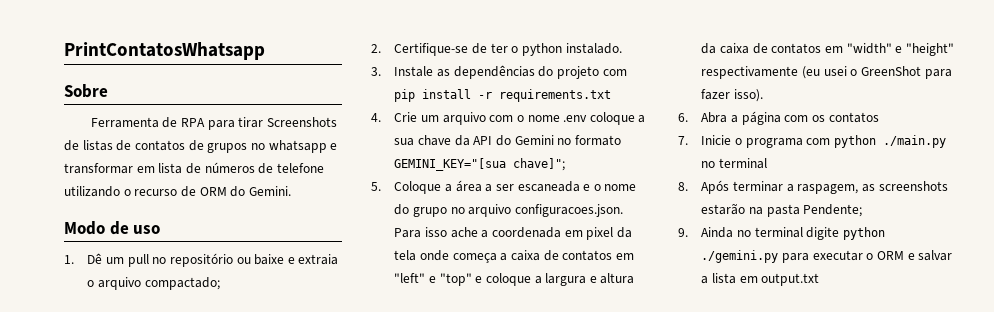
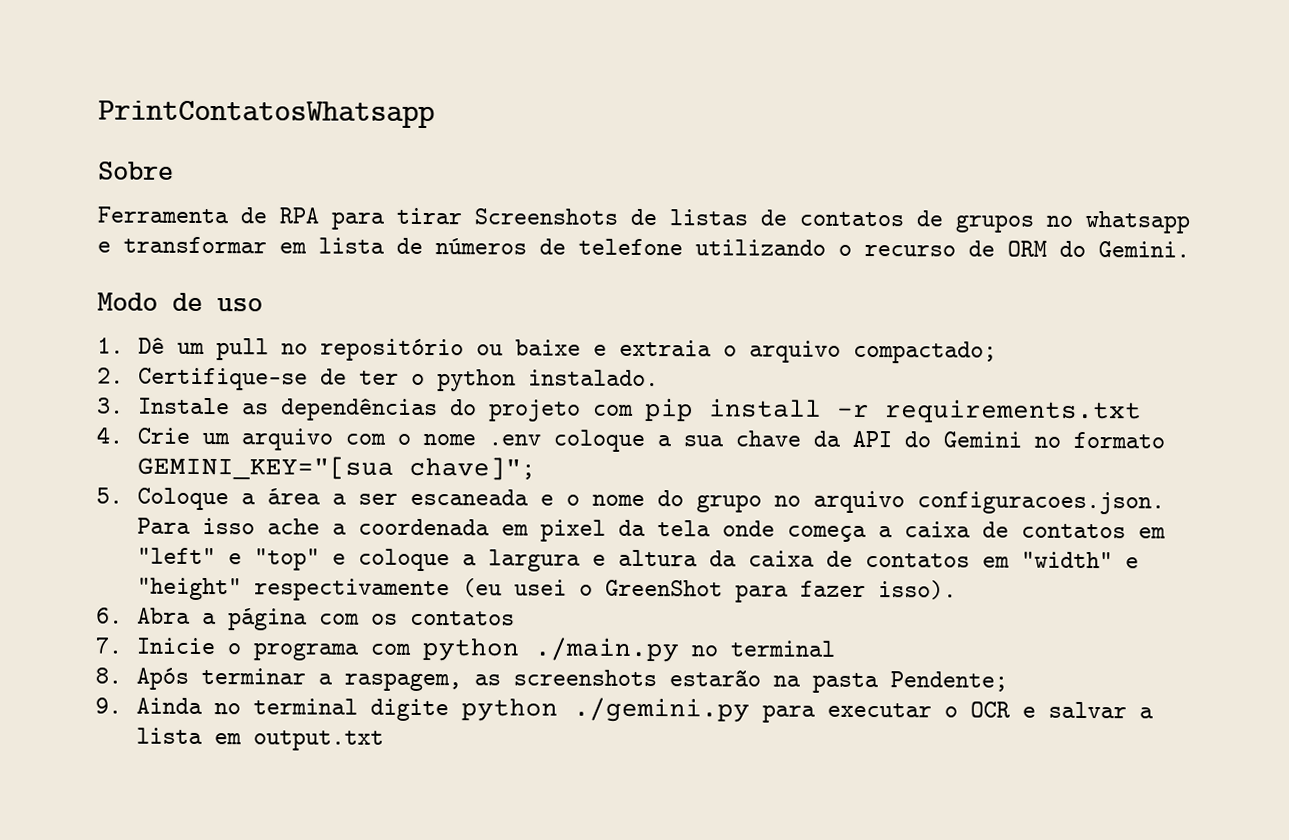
- 9. Ainda no terminal digite python ./gemini.py para executar o ORM e salvar a lista em output.txt
+ 9. Ainda no terminal digite python ./gemini.py para executar o OCR e salvar a lista em output.txt

